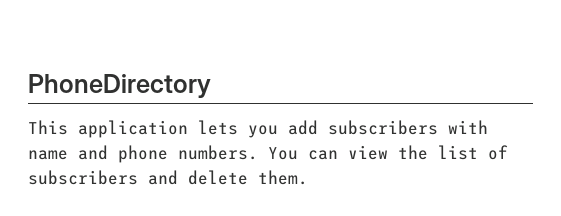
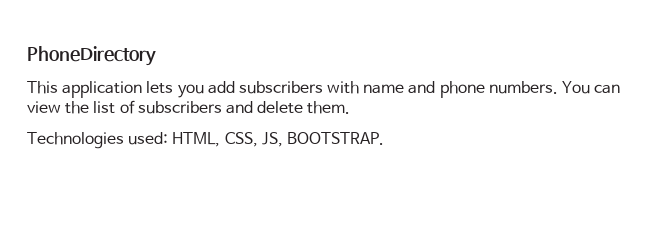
+ Technologies used: HTML, CSS, JS, BOOTSTRAP.

